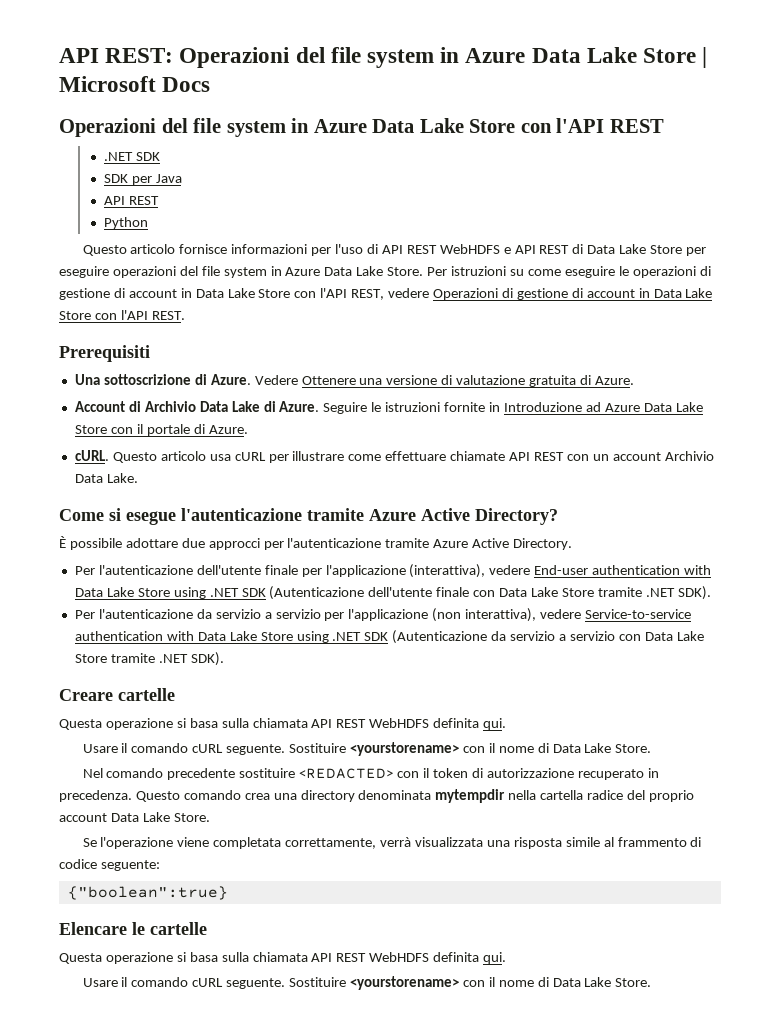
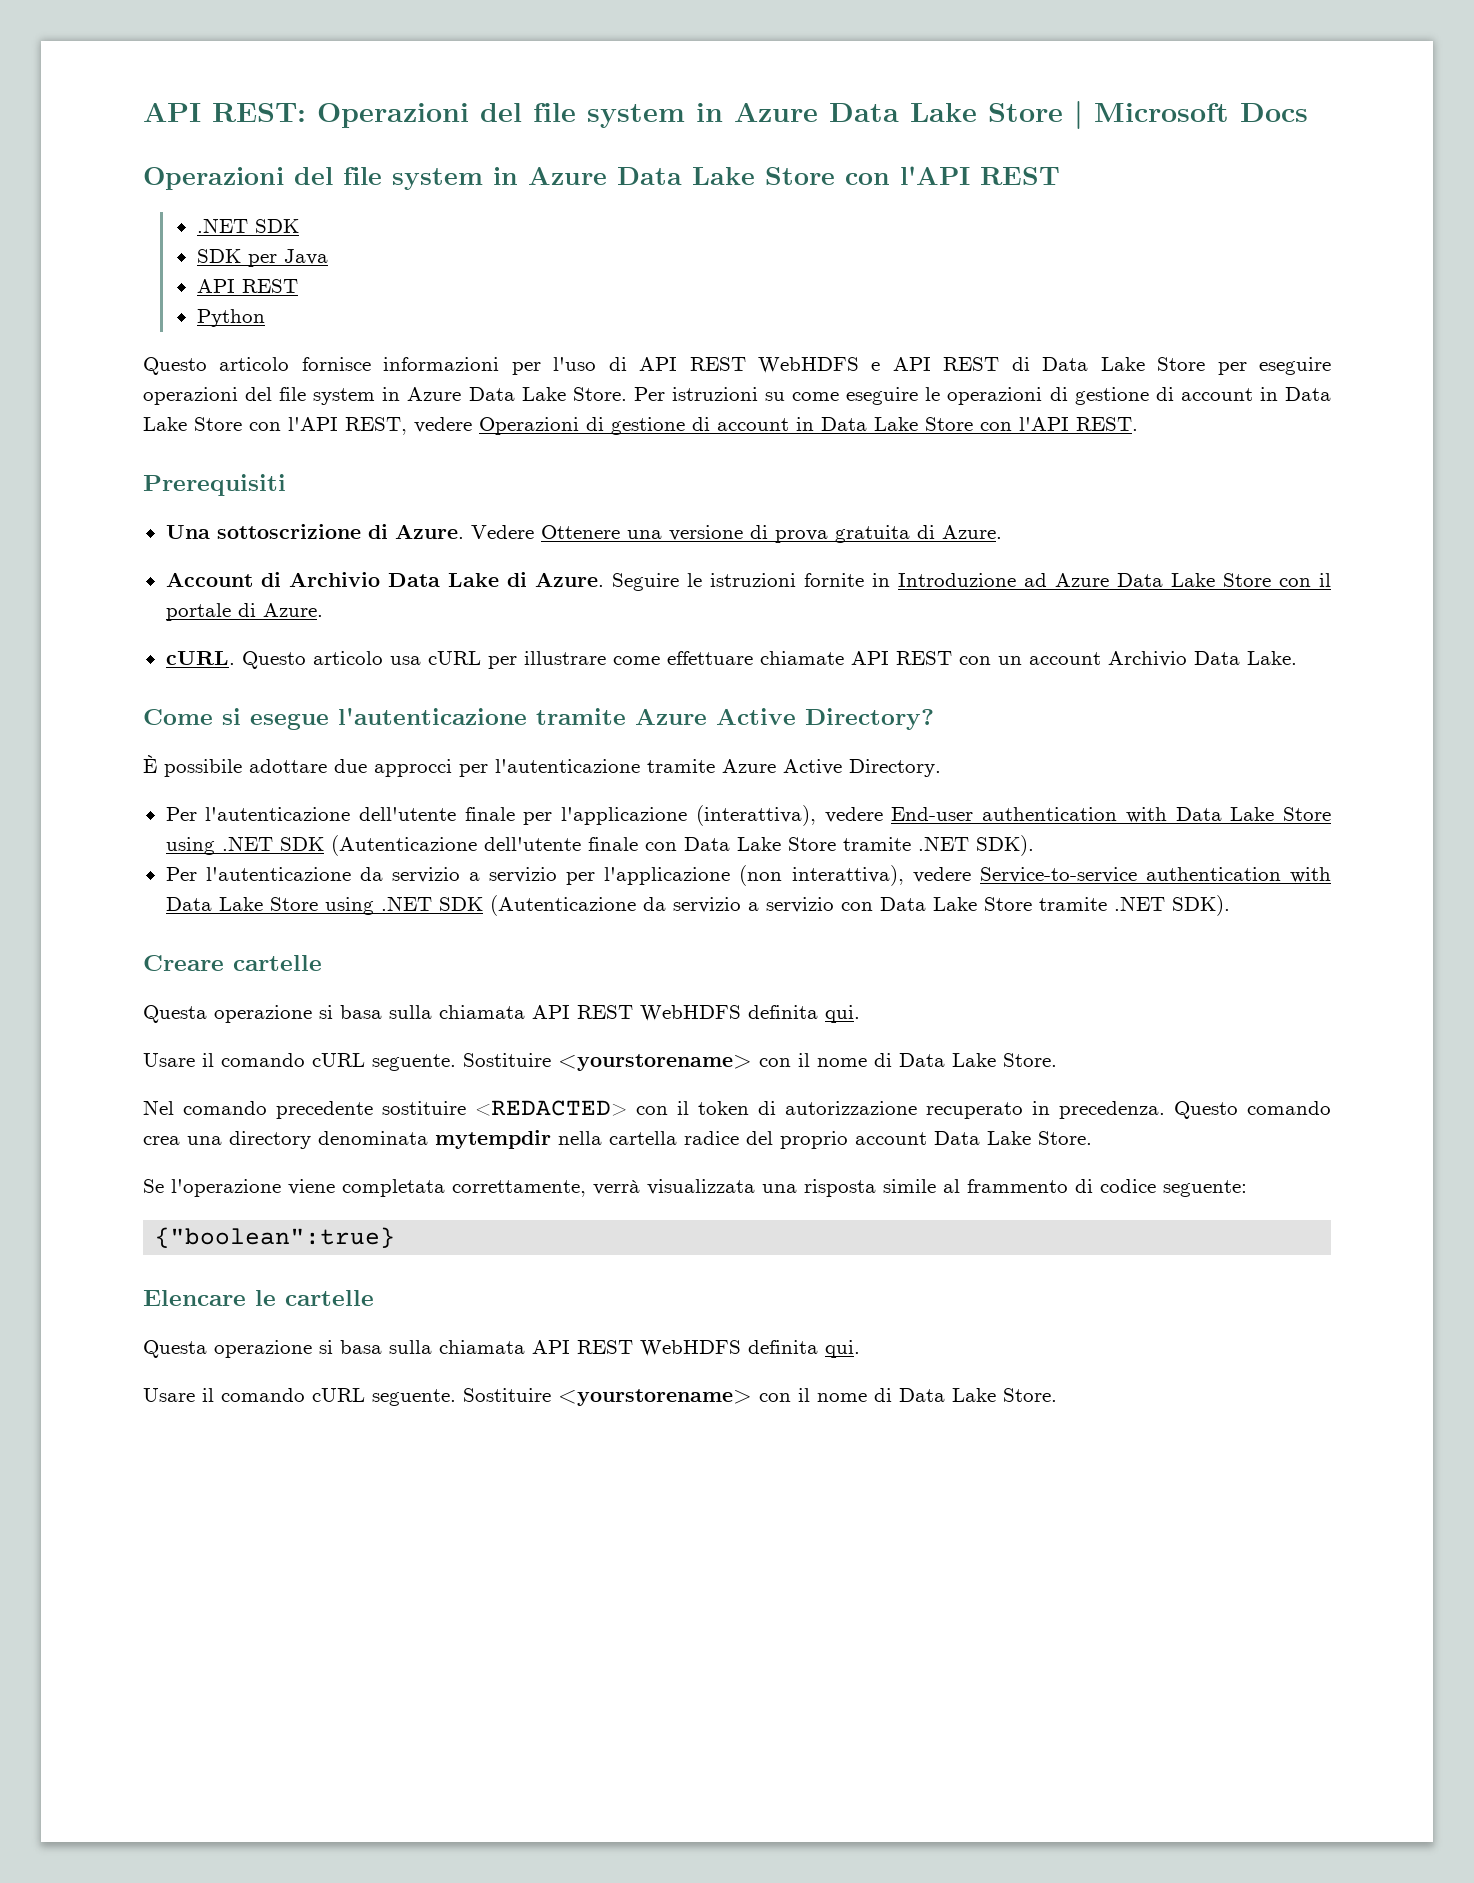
- Vedere Ottenere una versione di valutazione gratuita di Azure.
+ Vedere Ottenere una versione di prova gratuita di Azure.

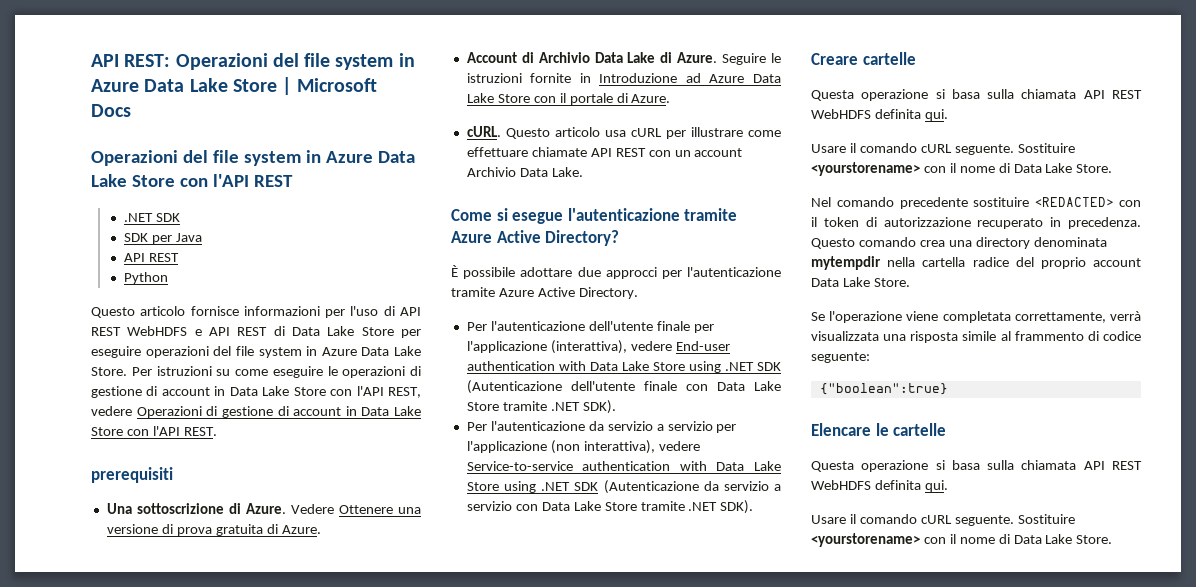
- Prerequisiti
+ prerequisiti

